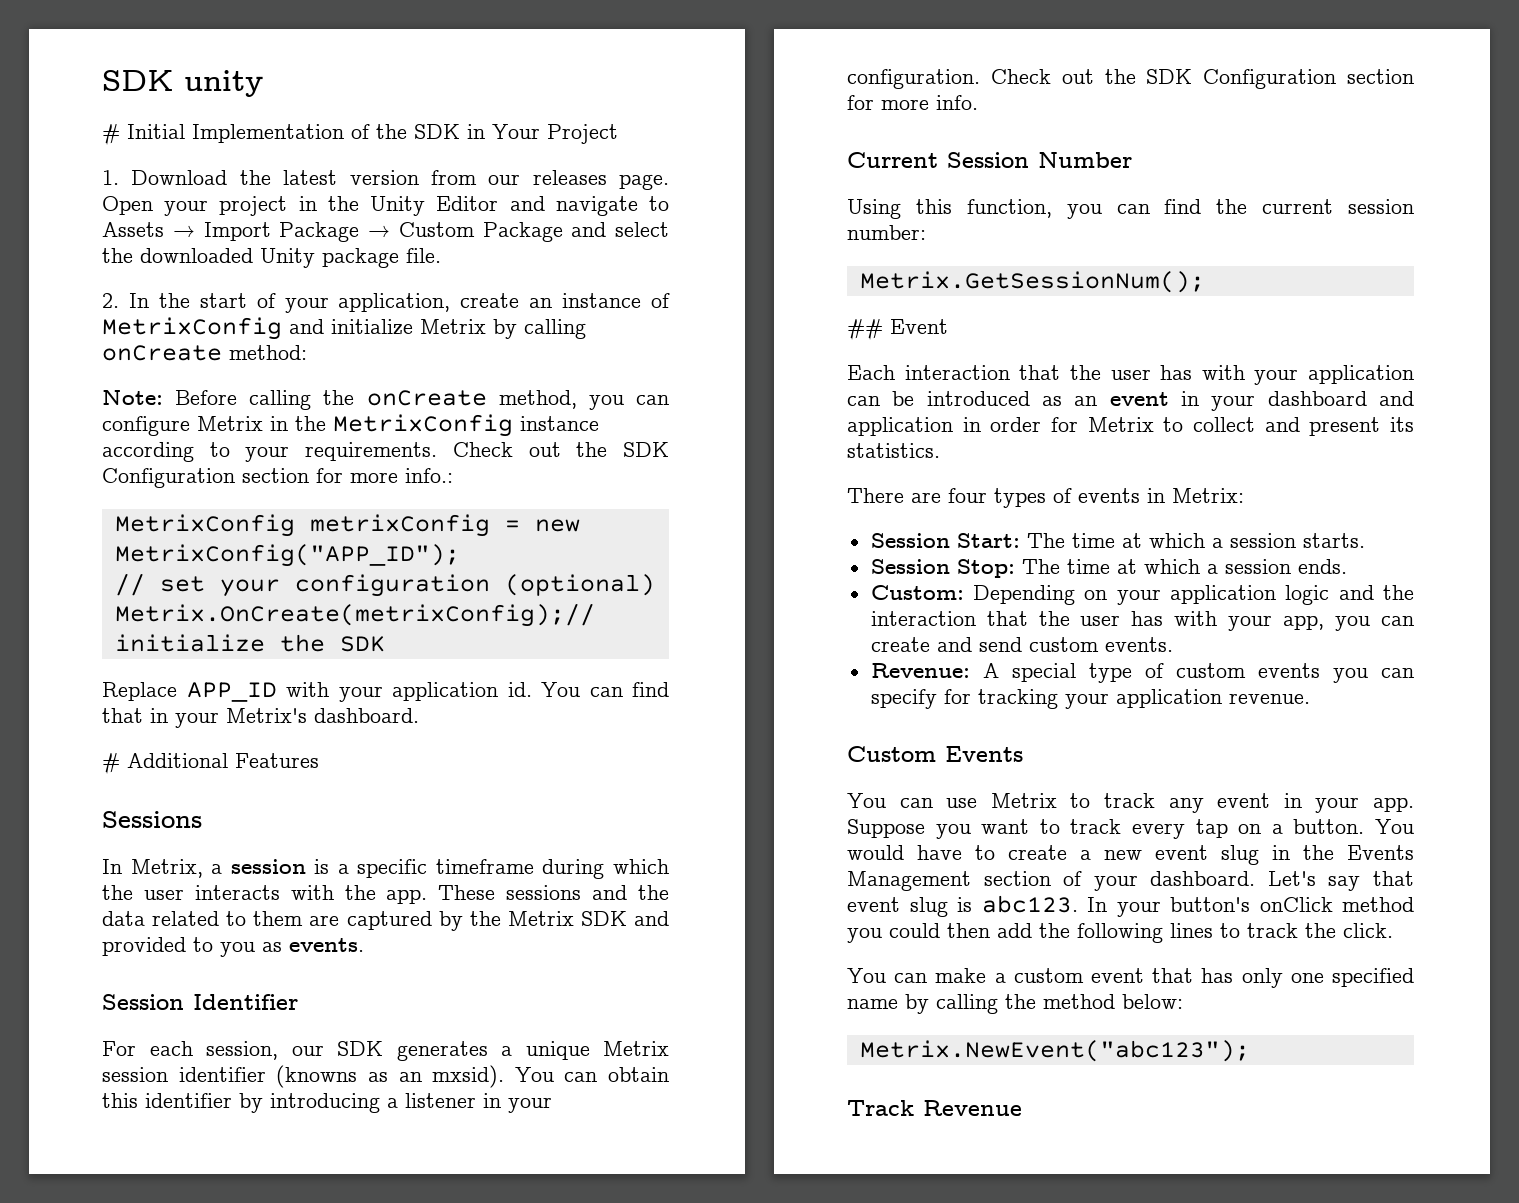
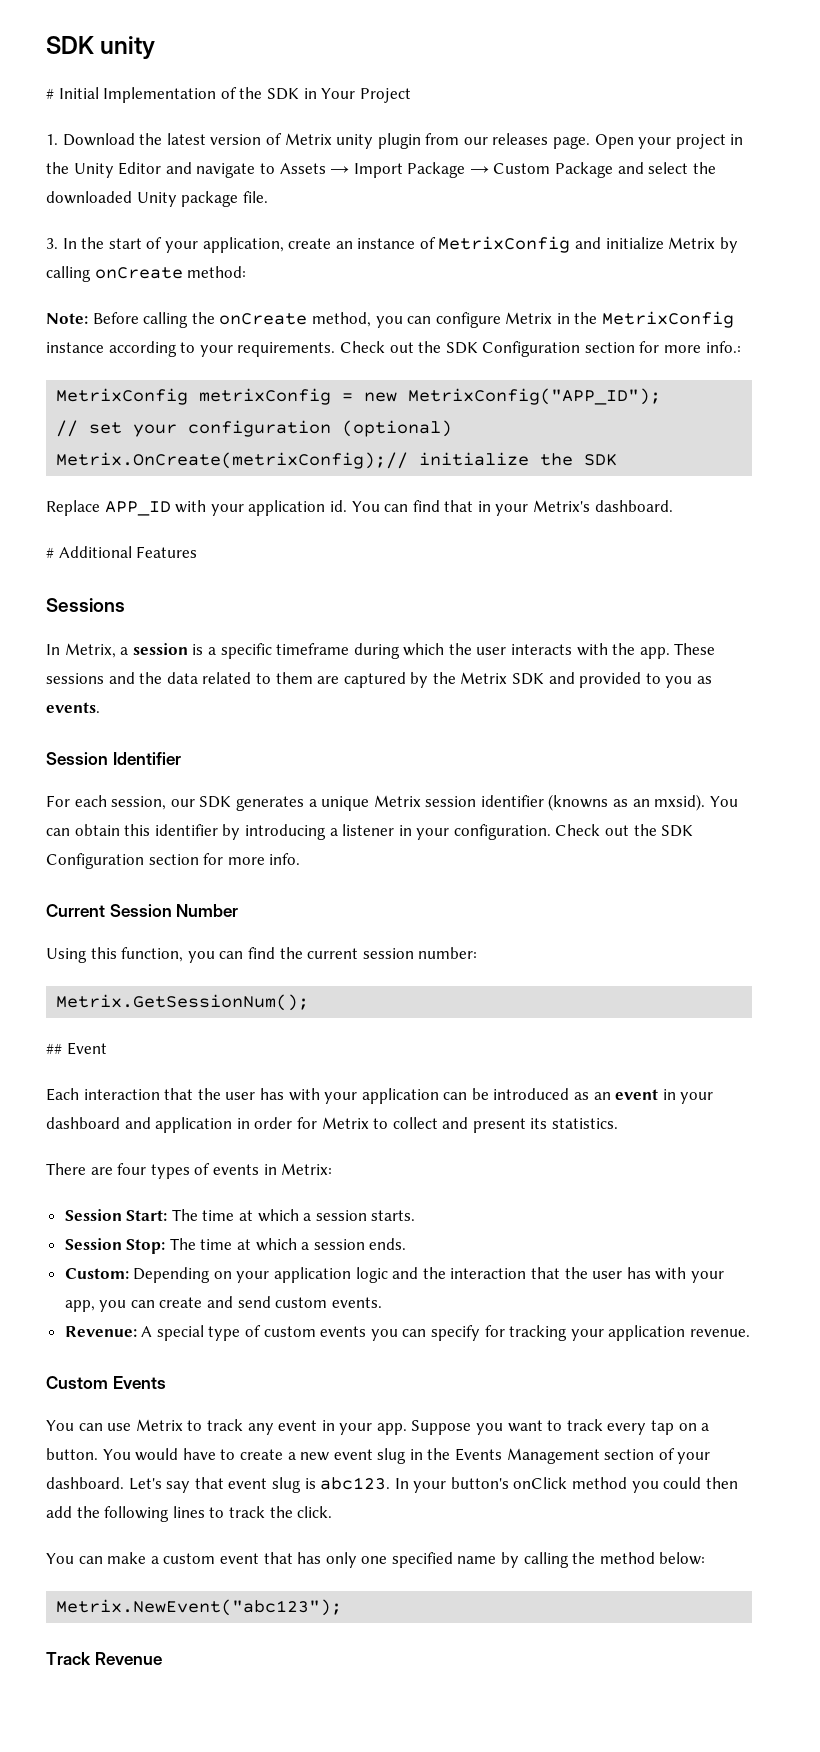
- 1. Download the latest version from our releases page.
+ 1. Download the latest version of Metrix unity plugin from our releases page.
- 2. In the start of your application, create an instance of MetrixConfig and initialize Metrix by calling onCreate method:
+ 3. In the start of your application, create an instance of MetrixConfig and initialize Metrix by calling onCreate method:

